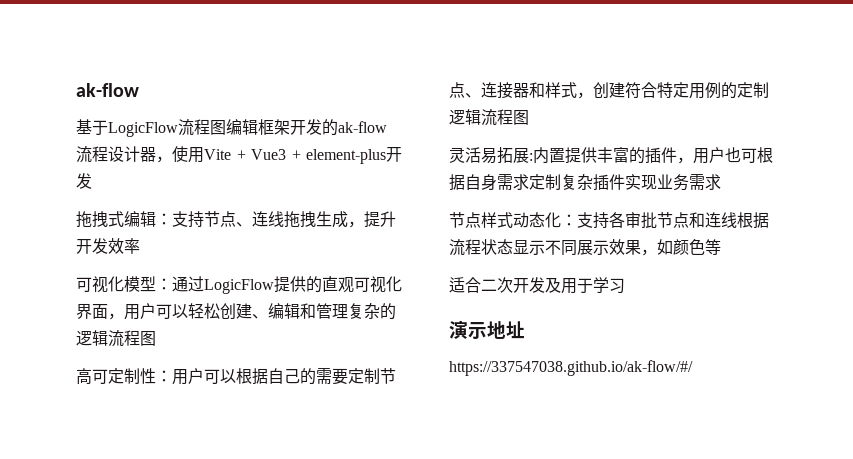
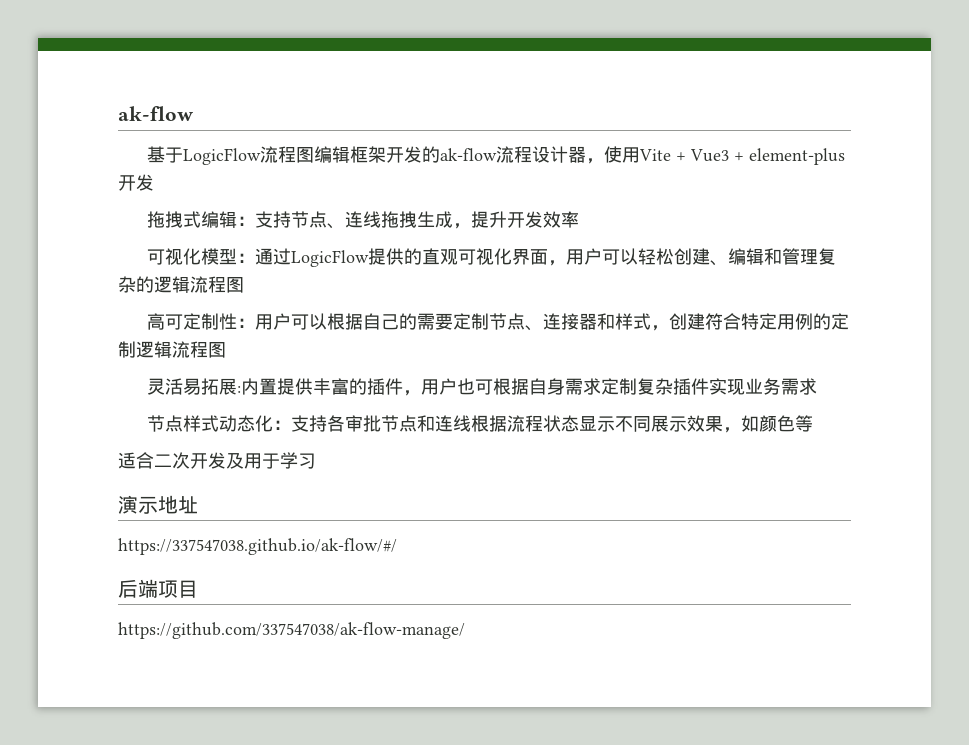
+ 后端项目
+ https://github.com/337547038/ak-flow-manage/

